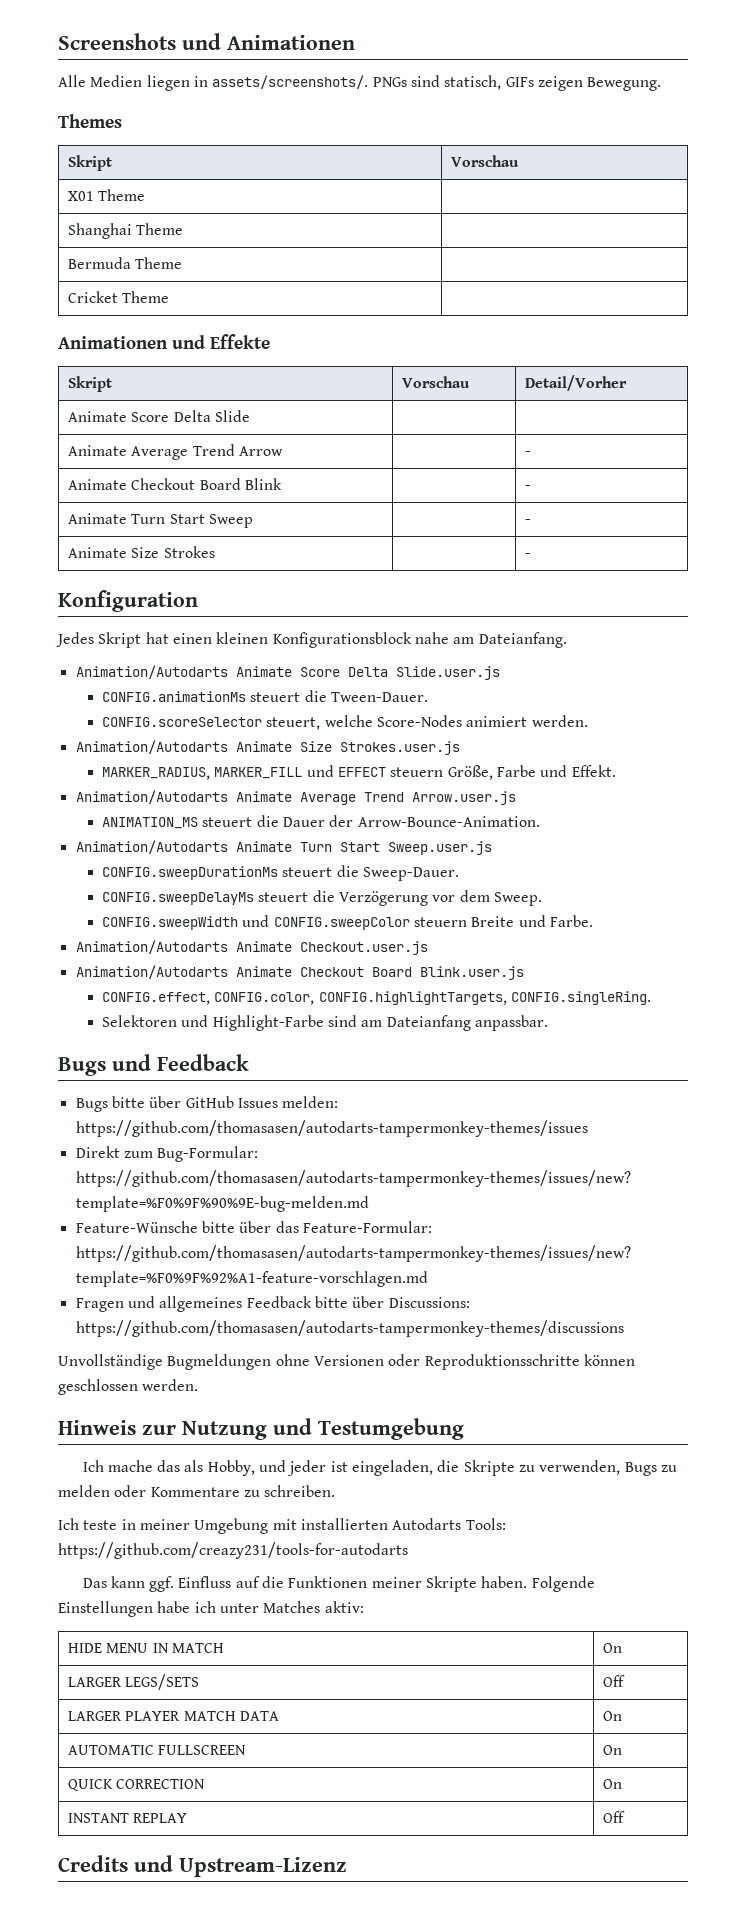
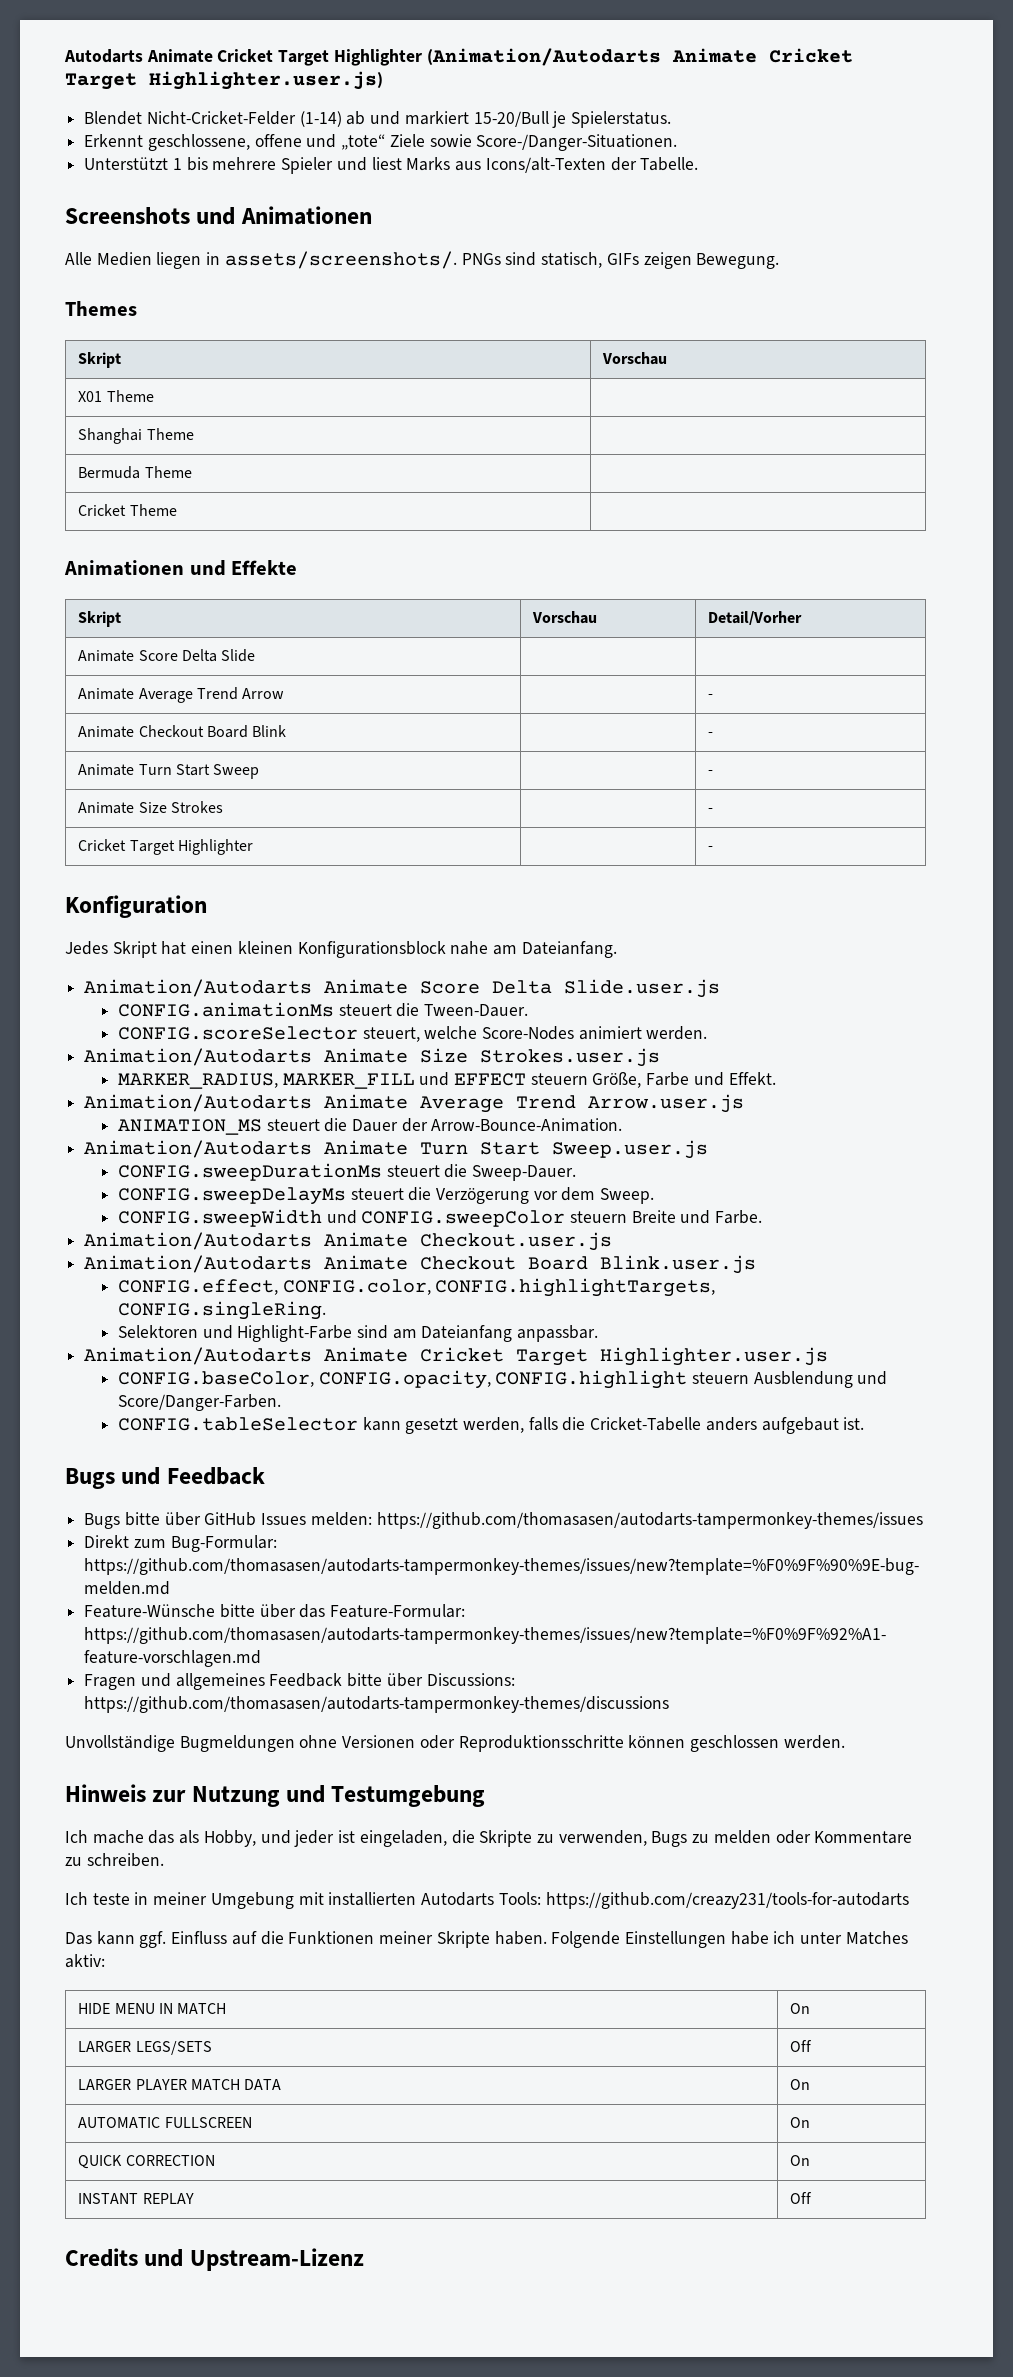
+ Autodarts Animate Cricket Target Highlighter (Animation/Autodarts Animate Cricket Target Highlighter.user.js)
+ Blendet Nicht-Cricket-Felder (1-14) ab und markiert 15-20/Bull je Spielerstatus.
+ Erkennt geschlossene, offene und „tote“ Ziele sowie Score-/Danger-Situationen.
+ Unterstützt 1 bis mehrere Spieler und liest Marks aus Icons/alt-Texten der Tabelle.
+ Cricket Target Highlighter | | -
+ Animation/Autodarts Animate Cricket Target Highlighter.user.js
+ CONFIG.baseColor, CONFIG.opacity, CONFIG.highlight steuern Ausblendung und Score/Danger-Farben.
+ CONFIG.tableSelector kann gesetzt werden, falls die Cricket-Tabelle anders aufgebaut ist.

